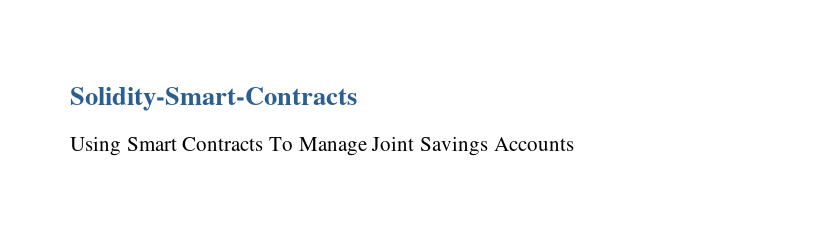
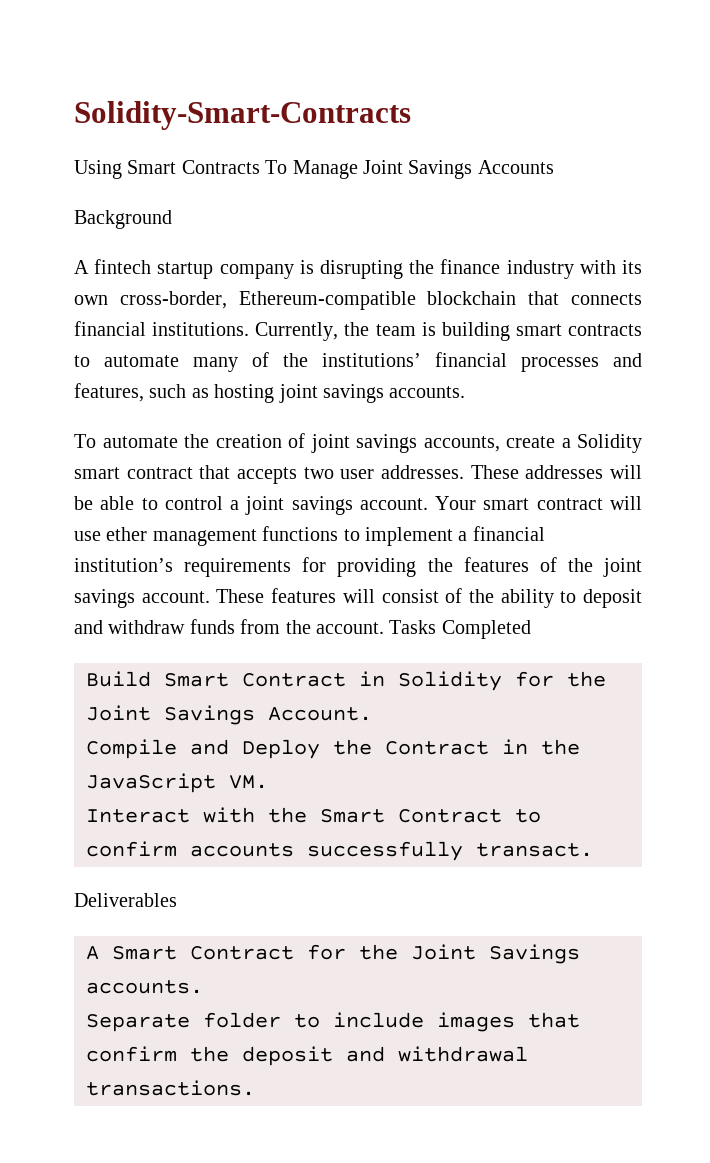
+ Background
+ A fintech startup company is disrupting the finance industry with its own cross-border, Ethereum-compatible blockchain that connects financial institutions. Currently, the team is building smart contracts to automate many of the institutions’ financial processes and features, such as hosting joint savings accounts.
+ To automate the creation of joint savings accounts, create a Solidity smart contract that accepts two user addresses. These addresses will be able to control a joint savings account. Your smart contract will use ether management functions to implement a financial institution’s requirements for providing the features of the joint savings account. These features will consist of the ability to deposit and withdraw funds from the account. Tasks Completed
+ Build Smart Contract in Solidity for the Joint Savings Account.
+ Compile and Deploy the Contract in the JavaScript VM.
+ Interact with the Smart Contract to confirm accounts successfully transact.
+ Deliverables
+ A Smart Contract for the Joint Savings accounts.
+ Separate folder to include images that confirm the deposit and withdrawal transactions.

